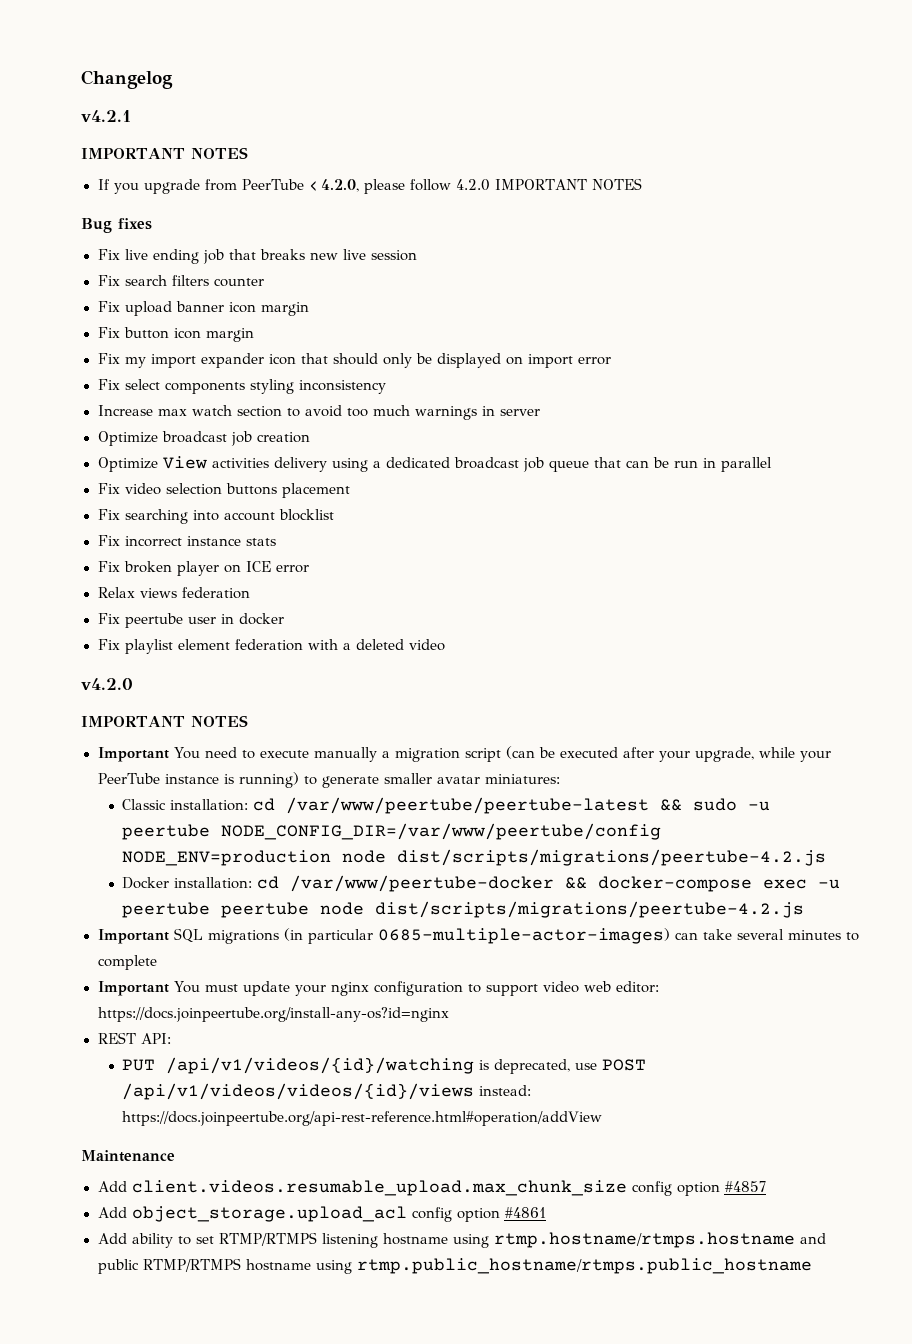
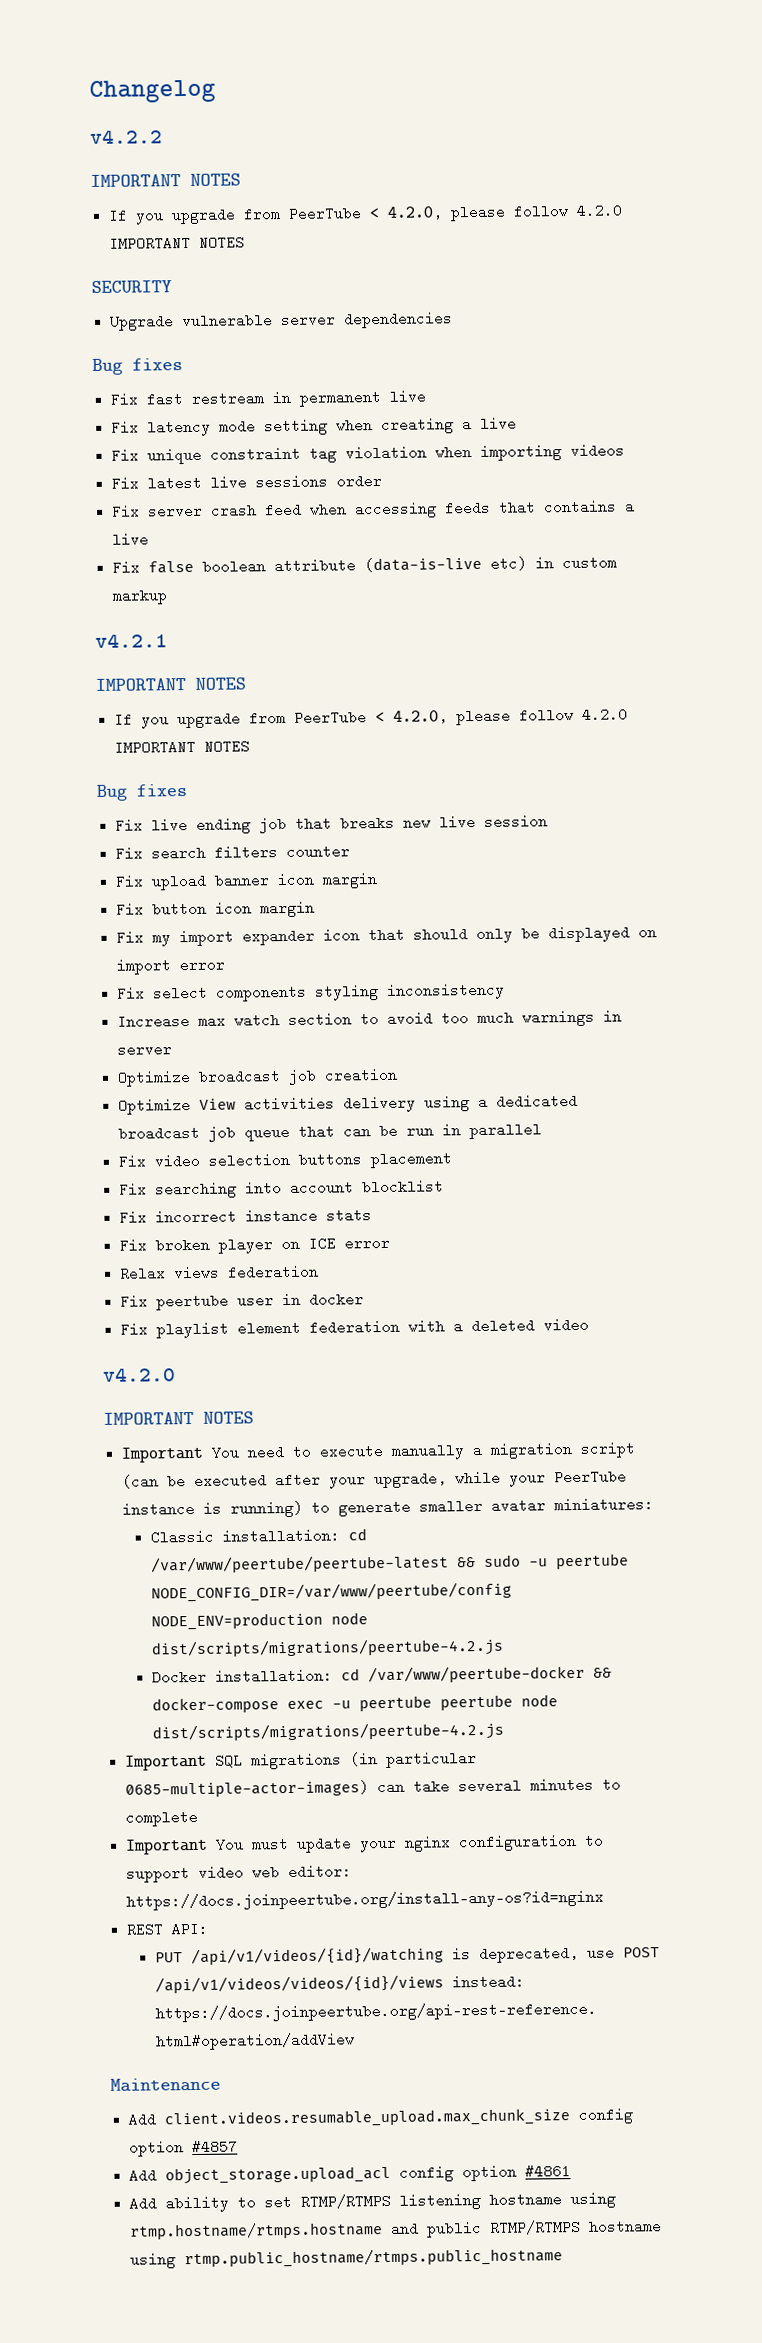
+ v4.2.2
+ IMPORTANT NOTES
+ If you upgrade from PeerTube < 4.2.0, please follow 4.2.0 IMPORTANT NOTES
+ SECURITY
+ Upgrade vulnerable server dependencies
+ Bug fixes
+ Fix fast restream in permanent live
+ Fix latency mode setting when creating a live
+ Fix unique constraint tag violation when importing videos
+ Fix latest live sessions order
+ Fix server crash feed when accessing feeds that contains a live
+ Fix false boolean attribute (data-is-live etc) in custom markup

